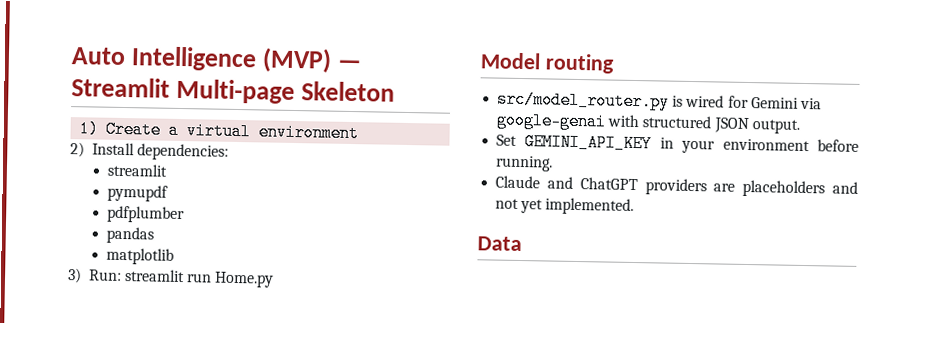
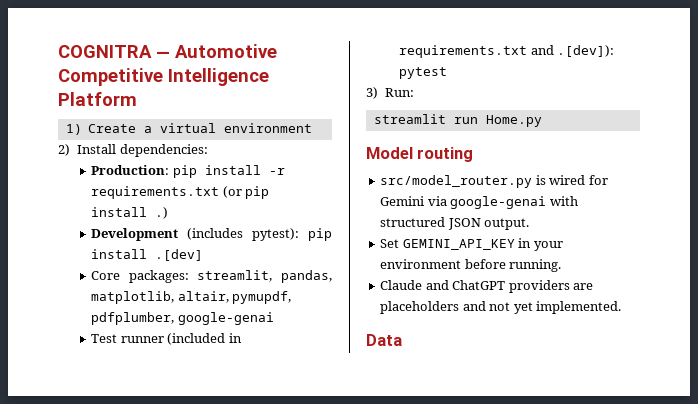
- Auto Intelligence (MVP) — Streamlit Multi-page Skeleton
+ COGNITRA — Automotive Competitive Intelligence Platform
  2) Install dependencies:
- streamlit
- pymupdf
- pdfplumber
- pandas
- matplotlib
+ Production: pip install -r requirements.txt (or pip install .)
+ Development (includes pytest): pip install .[dev]
+ Core packages: streamlit, pandas, matplotlib, altair, pymupdf, pdfplumber, google-genai
+ Test runner (included in requirements.txt and .[dev]): pytest
- 3) Run: streamlit run Home.py
+ 3) Run:
+ streamlit run Home.py

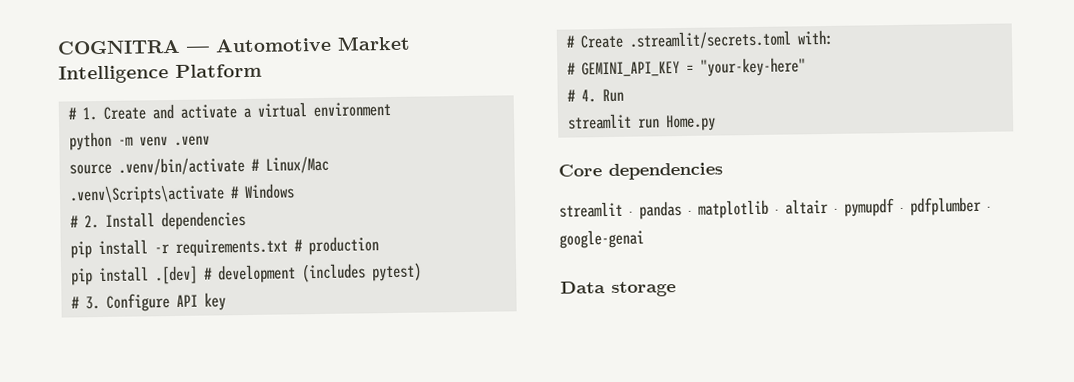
- COGNITRA — Automotive Competitive Intelligence Platform
+ COGNITRA — Automotive Market Intelligence Platform
- 1) Create a virtual environment
- 2) Install dependencies:
- Production: pip install -r requirements.txt (or pip install .)
- Development (includes pytest): pip install .[dev]
- Core packages: streamlit, pandas, matplotlib, altair, pymupdf, pdfplumber, google-genai
- Test runner (included in requirements.txt and .[dev]): pytest
- 3) Run:
+ # 1. Create and activate a virtual environment
+ python -m venv .venv
+ source .venv/bin/activate # Linux/Mac
+ .venv\Scripts\activate # Windows
+ # 2. Install dependencies
+ pip install -r requirements.txt # production
+ pip install .[dev] # development (includes pytest)
+ # 3. Configure API key
+ # Create .streamlit/secrets.toml with:
+ # GEMINI_API_KEY = "your-key-here"
+ # 4. Run
  streamlit run Home.py
- Model routing
- src/model_router.py is wired for Gemini via google-genai with structured JSON output.
- Set GEMINI_API_KEY in your environment before running.
- Claude and ChatGPT providers are placeholders and not yet implemented.
+ Core dependencies
+ streamlit · pandas · matplotlib · altair · pymupdf · pdfplumber · google-genai
- Data
+ Data storage

